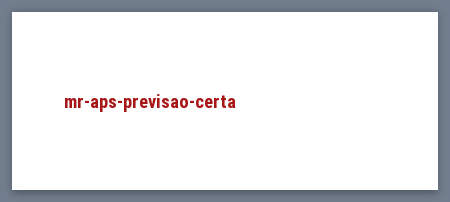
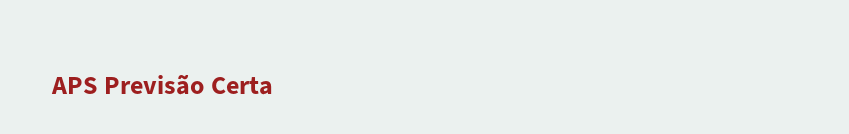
- mr-aps-previsao-certa
+ APS Previsão Certa

